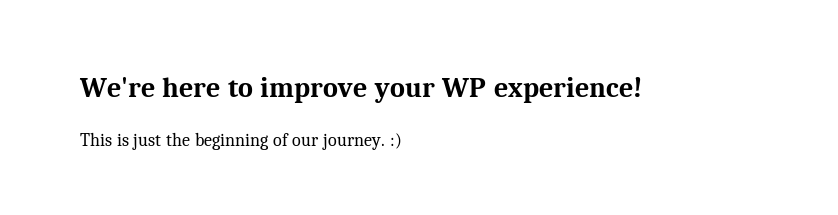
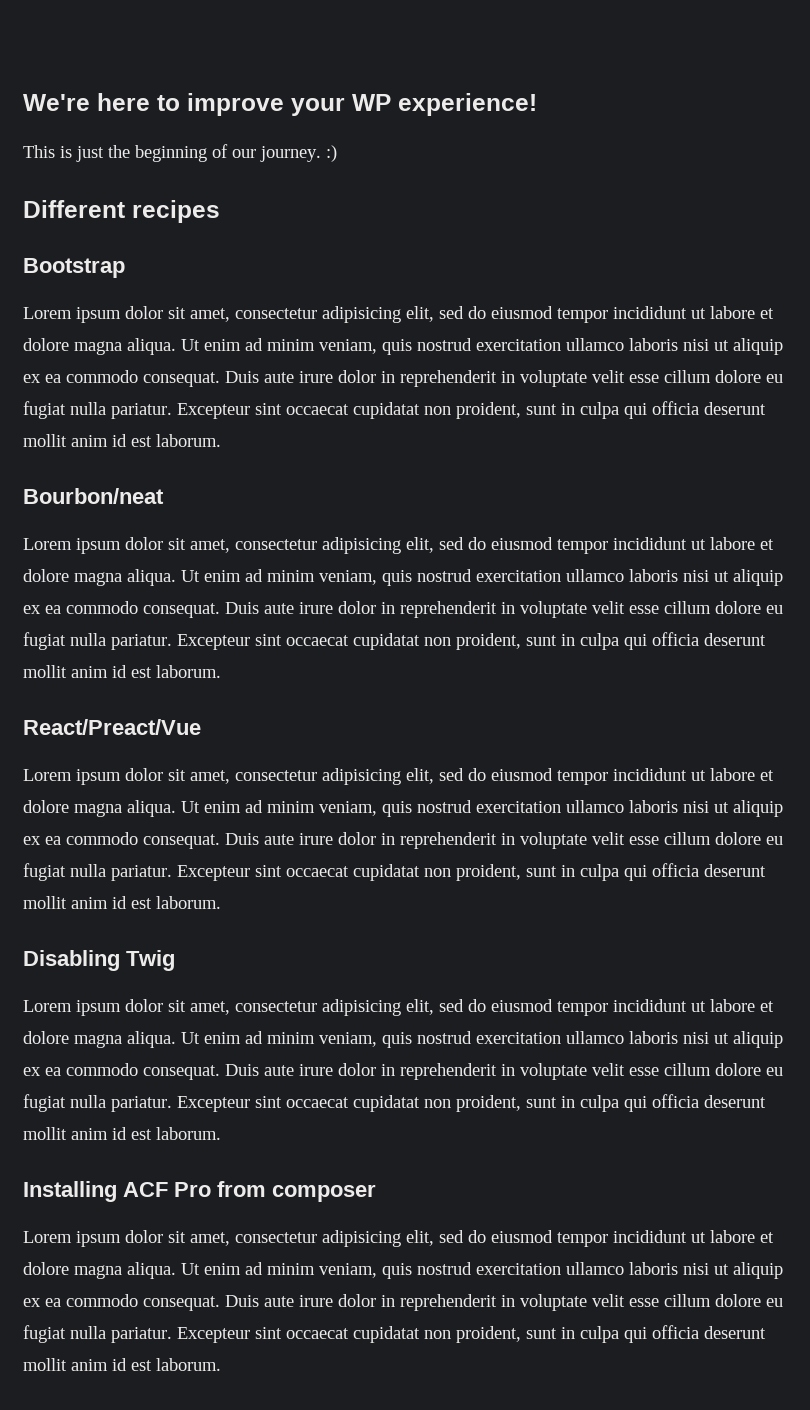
+ Different recipes
+ Bootstrap
+ Lorem ipsum dolor sit amet, consectetur adipisicing elit, sed do eiusmod tempor incididunt ut labore et dolore magna aliqua. Ut enim ad minim veniam, quis nostrud exercitation ullamco laboris nisi ut aliquip ex ea commodo consequat. Duis aute irure dolor in reprehenderit in voluptate velit esse cillum dolore eu fugiat nulla pariatur. Excepteur sint occaecat cupidatat non proident, sunt in culpa qui officia deserunt mollit anim id est laborum.
+ Bourbon/neat
+ Lorem ipsum dolor sit amet, consectetur adipisicing elit, sed do eiusmod tempor incididunt ut labore et dolore magna aliqua. Ut enim ad minim veniam, quis nostrud exercitation ullamco laboris nisi ut aliquip ex ea commodo consequat. Duis aute irure dolor in reprehenderit in voluptate velit esse cillum dolore eu fugiat nulla pariatur. Excepteur sint occaecat cupidatat non proident, sunt in culpa qui officia deserunt mollit anim id est laborum.
+ React/Preact/Vue
+ Lorem ipsum dolor sit amet, consectetur adipisicing elit, sed do eiusmod tempor incididunt ut labore et dolore magna aliqua. Ut enim ad minim veniam, quis nostrud exercitation ullamco laboris nisi ut aliquip ex ea commodo consequat. Duis aute irure dolor in reprehenderit in voluptate velit esse cillum dolore eu fugiat nulla pariatur. Excepteur sint occaecat cupidatat non proident, sunt in culpa qui officia deserunt mollit anim id est laborum.
+ Disabling Twig
+ Lorem ipsum dolor sit amet, consectetur adipisicing elit, sed do eiusmod tempor incididunt ut labore et dolore magna aliqua. Ut enim ad minim veniam, quis nostrud exercitation ullamco laboris nisi ut aliquip ex ea commodo consequat. Duis aute irure dolor in reprehenderit in voluptate velit esse cillum dolore eu fugiat nulla pariatur. Excepteur sint occaecat cupidatat non proident, sunt in culpa qui officia deserunt mollit anim id est laborum.
+ Installing ACF Pro from composer
+ Lorem ipsum dolor sit amet, consectetur adipisicing elit, sed do eiusmod tempor incididunt ut labore et dolore magna aliqua. Ut enim ad minim veniam, quis nostrud exercitation ullamco laboris nisi ut aliquip ex ea commodo consequat. Duis aute irure dolor in reprehenderit in voluptate velit esse cillum dolore eu fugiat nulla pariatur. Excepteur sint occaecat cupidatat non proident, sunt in culpa qui officia deserunt mollit anim id est laborum.

